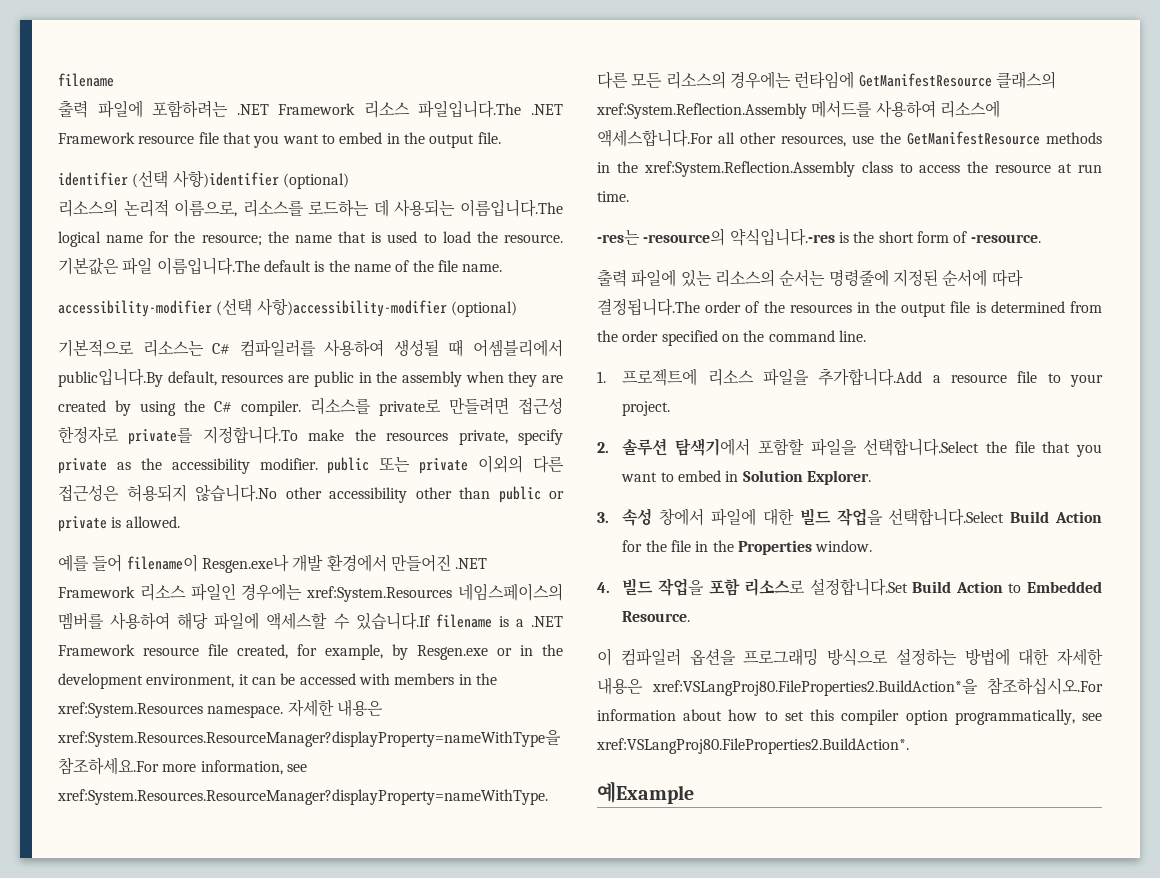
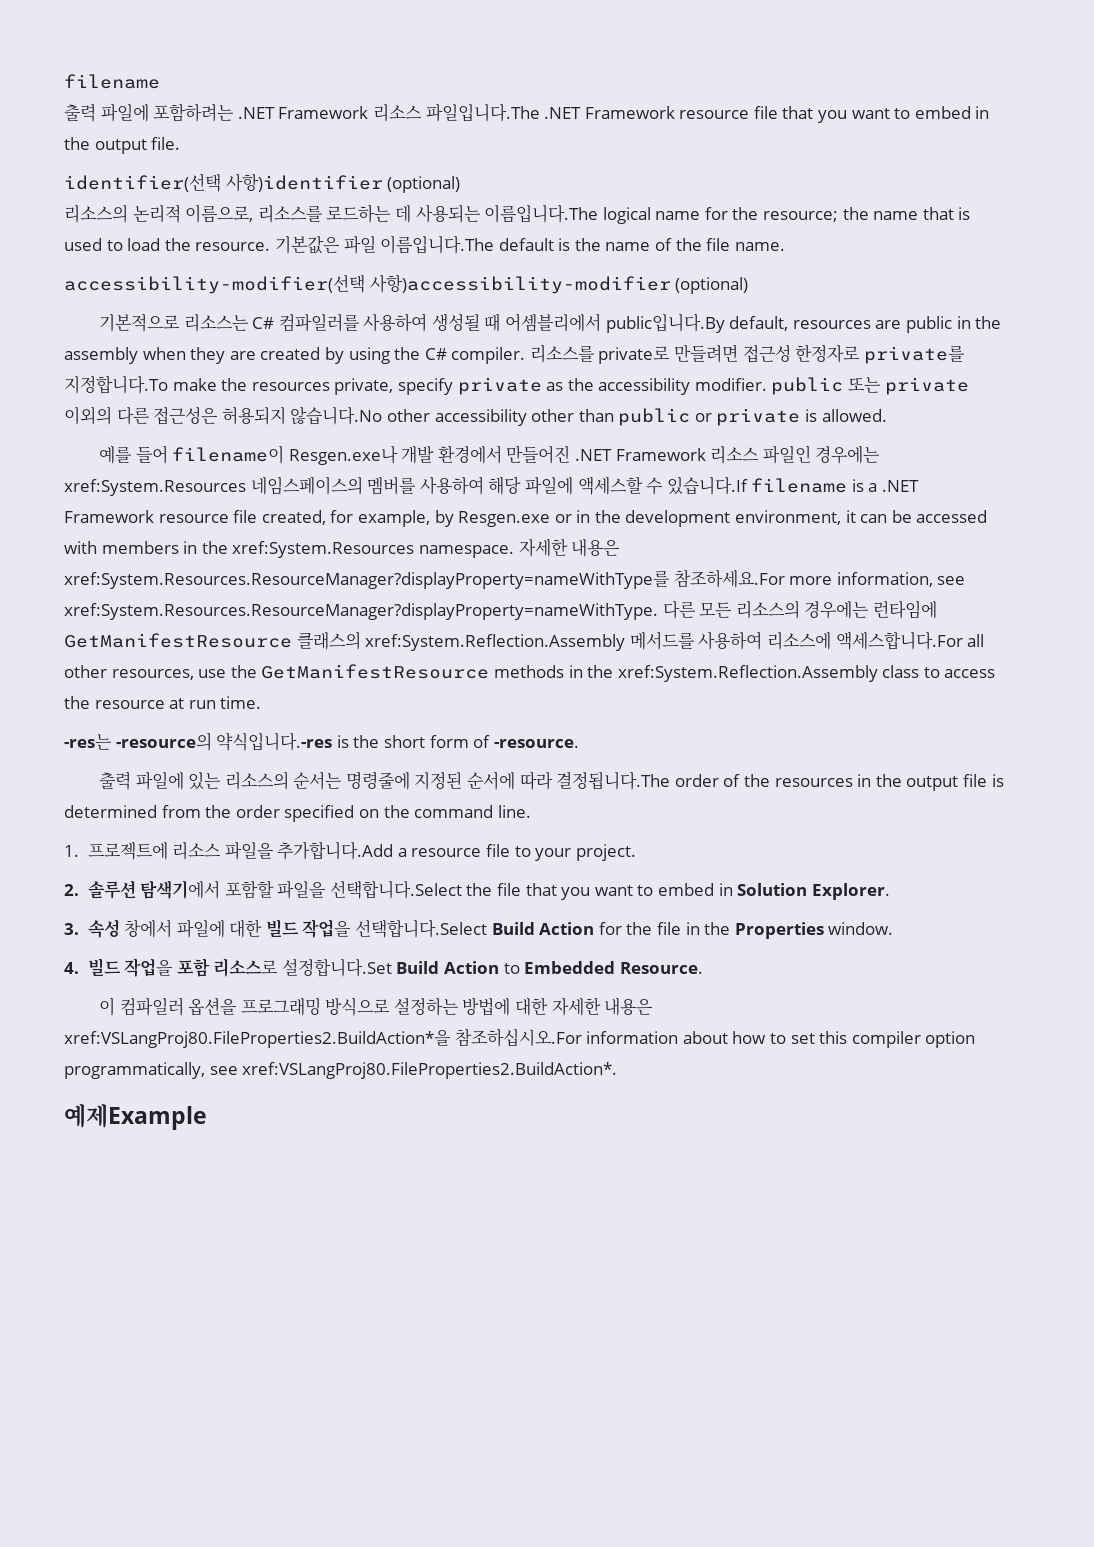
- identifier (선택 사항)identifier (optional)
+ identifier(선택 사항)identifier (optional)
- accessibility-modifier (선택 사항)accessibility-modifier (optional)
+ accessibility-modifier(선택 사항)accessibility-modifier (optional)
- 자세한 내용은 xref:System.Resources.ResourceManager?displayProperty=nameWithType을 참조하세요.For more information, see xref:System.Resources.ResourceManager?displayProperty=nameWithType. 다른 모든 리소스의 경우에는 런타임에 GetManifestResource 클래스의 xref:System.Reflection.Assembly 메서드를 사용하여 리소스에 액세스합니다.For all other resources, use the GetManifestResource methods in the xref:System.Reflection.Assembly class to access the resource at run time.
+ 자세한 내용은 xref:System.Resources.ResourceManager?displayProperty=nameWithType를 참조하세요.For more information, see xref:System.Resources.ResourceManager?displayProperty=nameWithType. 다른 모든 리소스의 경우에는 런타임에 GetManifestResource 클래스의 xref:System.Reflection.Assembly 메서드를 사용하여 리소스에 액세스합니다.For all other resources, use the GetManifestResource methods in the xref:System.Reflection.Assembly class to access the resource at run time.
- 예Example
+ 예제Example

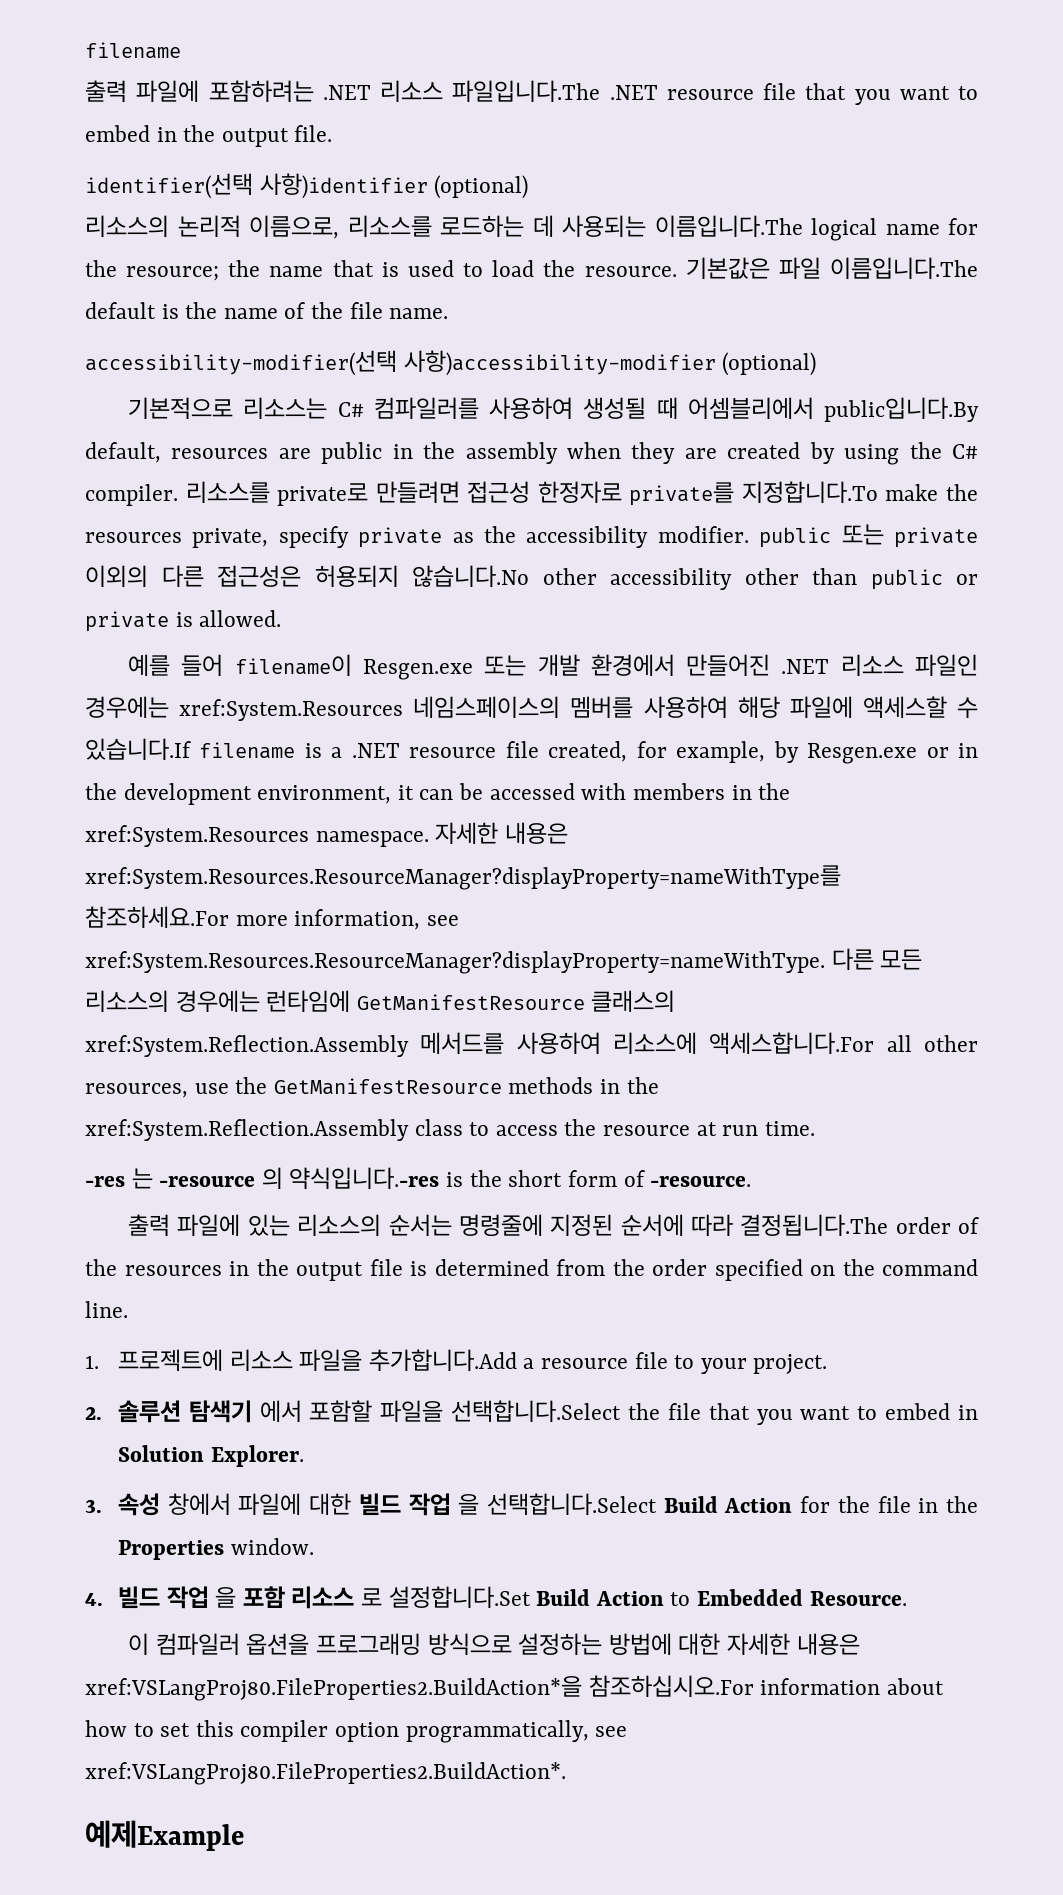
- 출력 파일에 포함하려는 .NET Framework 리소스 파일입니다.The .NET Framework resource file that you want to embed in the output file.
+ 출력 파일에 포함하려는 .NET 리소스 파일입니다.The .NET resource file that you want to embed in the output file.
- 예를 들어 filename이 Resgen.exe나 개발 환경에서 만들어진 .NET Framework 리소스 파일인 경우에는 xref:System.Resources 네임스페이스의 멤버를 사용하여 해당 파일에 액세스할 수 있습니다.If filename is a .NET Framework resource file created, for example, by Resgen.exe or in the development environment, it can be accessed with members in the xref:System.Resources namespace.
+ 예를 들어 filename이 Resgen.exe 또는 개발 환경에서 만들어진 .NET 리소스 파일인 경우에는 xref:System.Resources 네임스페이스의 멤버를 사용하여 해당 파일에 액세스할 수 있습니다.If filename is a .NET resource file created, for example, by Resgen.exe or in the development environment, it can be accessed with members in the xref:System.Resources namespace.
- -res는 -resource의 약식입니다.-res is the short form of -resource.
+ -res 는 -resource 의 약식입니다.-res is the short form of -resource.
- 2. 솔루션 탐색기에서 포함할 파일을 선택합니다.Select the file that you want to embed in Solution Explorer.
+ 2. 솔루션 탐색기 에서 포함할 파일을 선택합니다.Select the file that you want to embed in Solution Explorer.
- 3. 속성 창에서 파일에 대한 빌드 작업을 선택합니다.Select Build Action for the file in the Properties window.
+ 3. 속성 창에서 파일에 대한 빌드 작업 을 선택합니다.Select Build Action for the file in the Properties window.
- 4. 빌드 작업을 포함 리소스로 설정합니다.Set Build Action to Embedded Resource.
+ 4. 빌드 작업 을 포함 리소스 로 설정합니다.Set Build Action to Embedded Resource.

